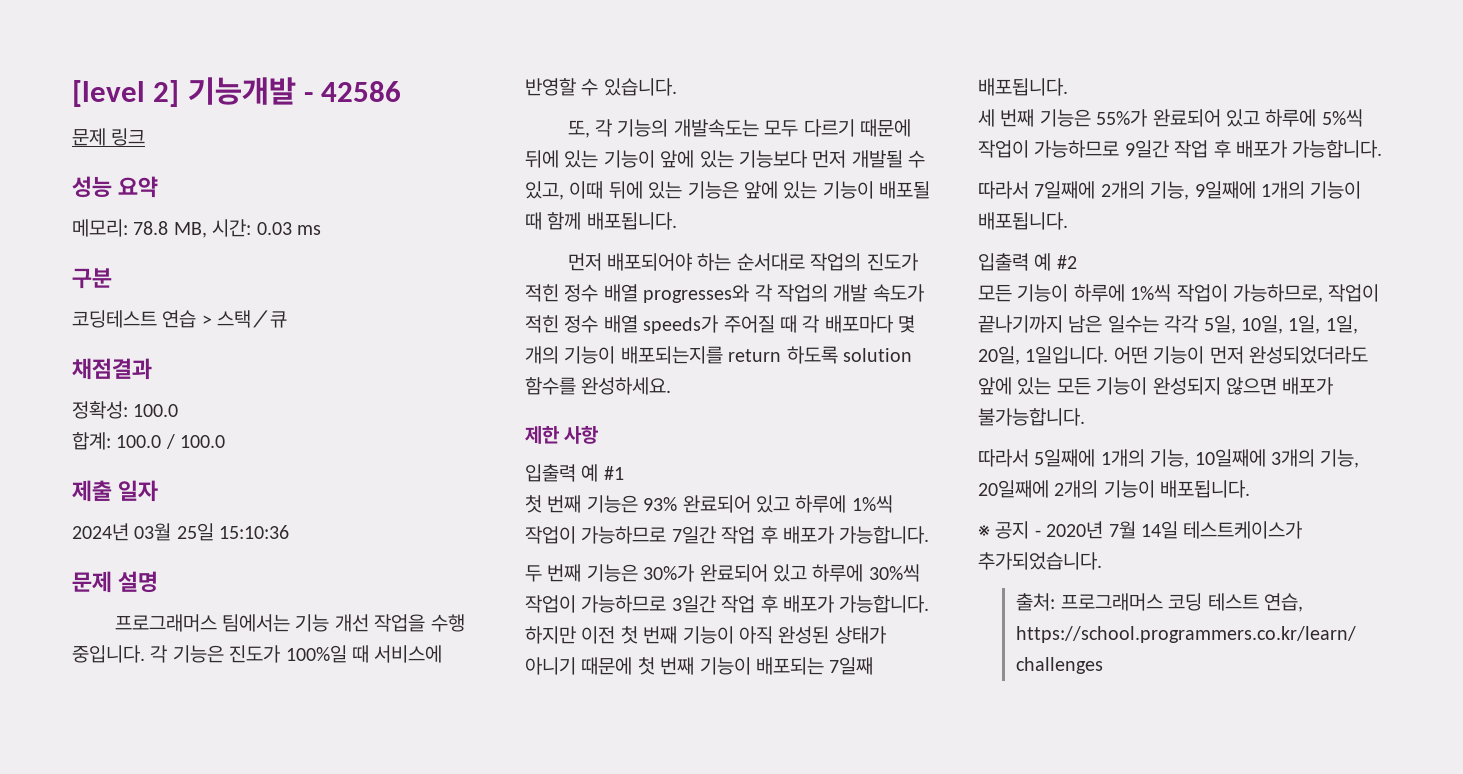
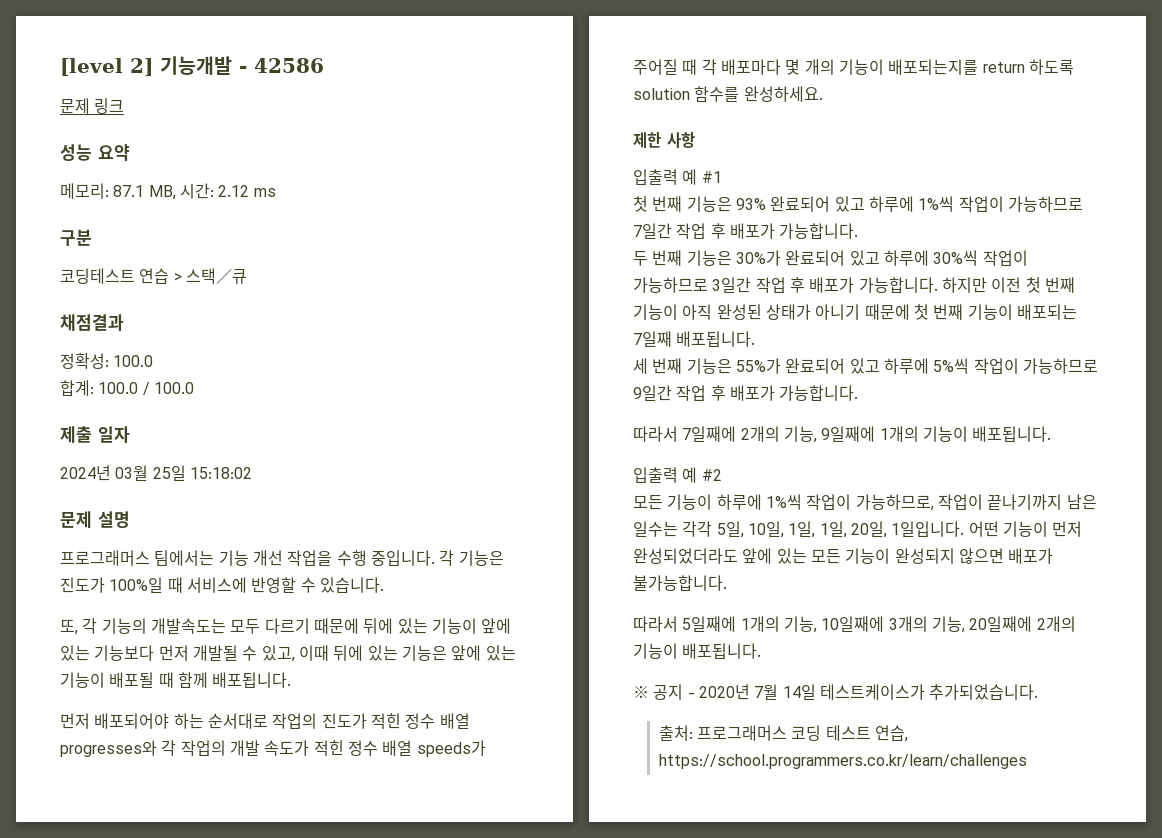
- 메모리: 78.8 MB, 시간: 0.03 ms
+ 메모리: 87.1 MB, 시간: 2.12 ms
- 2024년 03월 25일 15:10:36
+ 2024년 03월 25일 15:18:02

